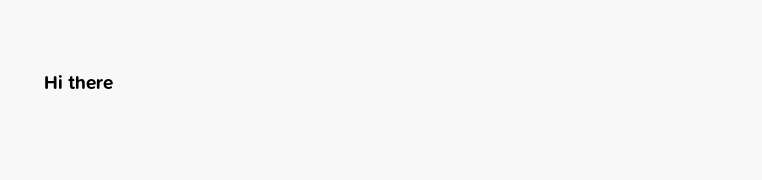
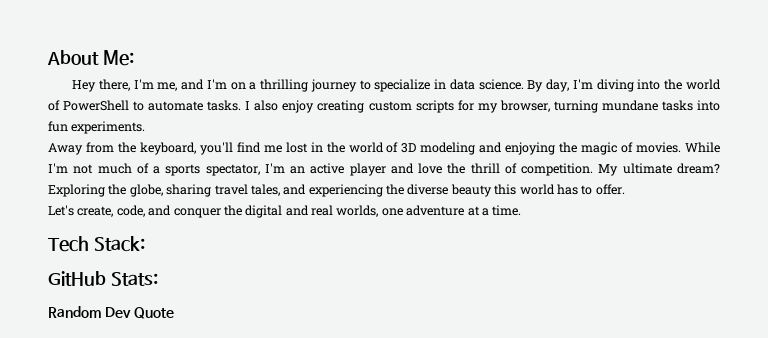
- Hi there
+ About Me:
+ Hey there, I'm me, and I'm on a thrilling journey to specialize in data science. By day, I'm diving into the world of PowerShell to automate tasks. I also enjoy creating custom scripts for my browser, turning mundane tasks into fun experiments.
+ Away from the keyboard, you'll find me lost in the world of 3D modeling and enjoying the magic of movies. While I'm not much of a sports spectator, I'm an active player and love the thrill of competition. My ultimate dream? Exploring the globe, sharing travel tales, and experiencing the diverse beauty this world has to offer.
+ Let's create, code, and conquer the digital and real worlds, one adventure at a time.
+ Tech Stack:
+ GitHub Stats:
+ Random Dev Quote

